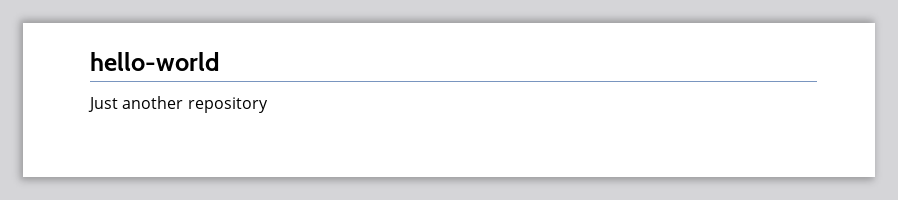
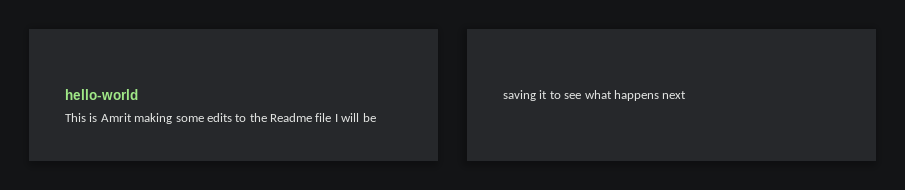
- Just another repository
+ This is Amrit making some edits to the Readme file I will be saving it to see what happens next

